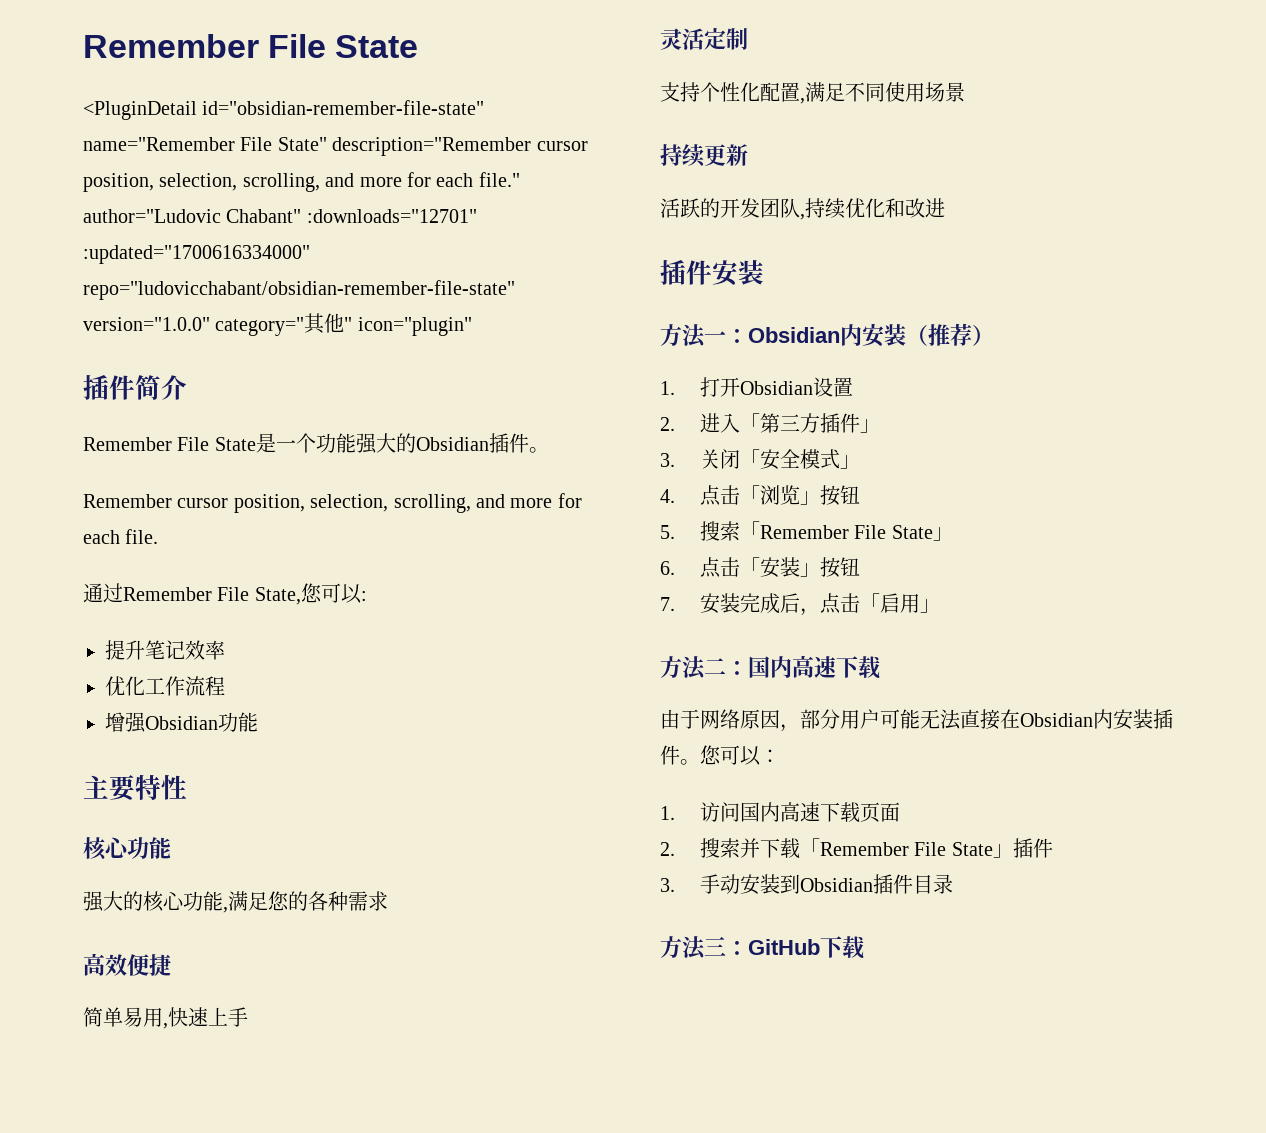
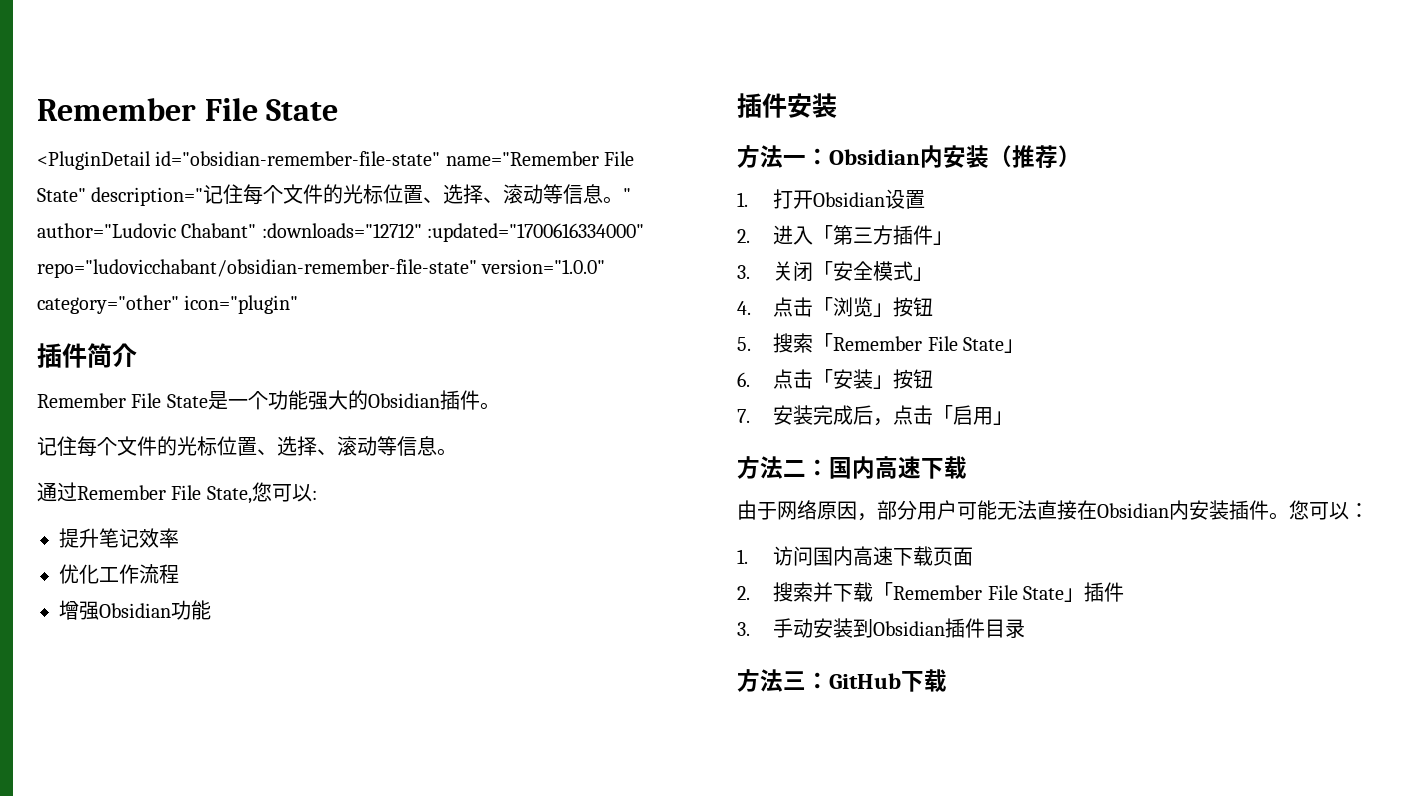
- <PluginDetail id="obsidian-remember-file-state" name="Remember File State" description="Remember cursor position, selection, scrolling, and more for each file." author="Ludovic Chabant" :downloads="12701" :updated="1700616334000" repo="ludovicchabant/obsidian-remember-file-state" version="1.0.0" category="其他" icon="plugin"
+ <PluginDetail id="obsidian-remember-file-state" name="Remember File State" description="记住每个文件的光标位置、选择、滚动等信息。" author="Ludovic Chabant" :downloads="12712" :updated="1700616334000" repo="ludovicchabant/obsidian-remember-file-state" version="1.0.0" category="other" icon="plugin"
  Remember File State是一个功能强大的Obsidian插件。
- Remember cursor position, selection, scrolling, and more for each file.
+ 记住每个文件的光标位置、选择、滚动等信息。
- 主要特性
- 核心功能
- 强大的核心功能,满足您的各种需求
- 高效便捷
- 简单易用,快速上手
- 灵活定制
- 支持个性化配置,满足不同使用场景
- 持续更新
- 活跃的开发团队,持续优化和改进

